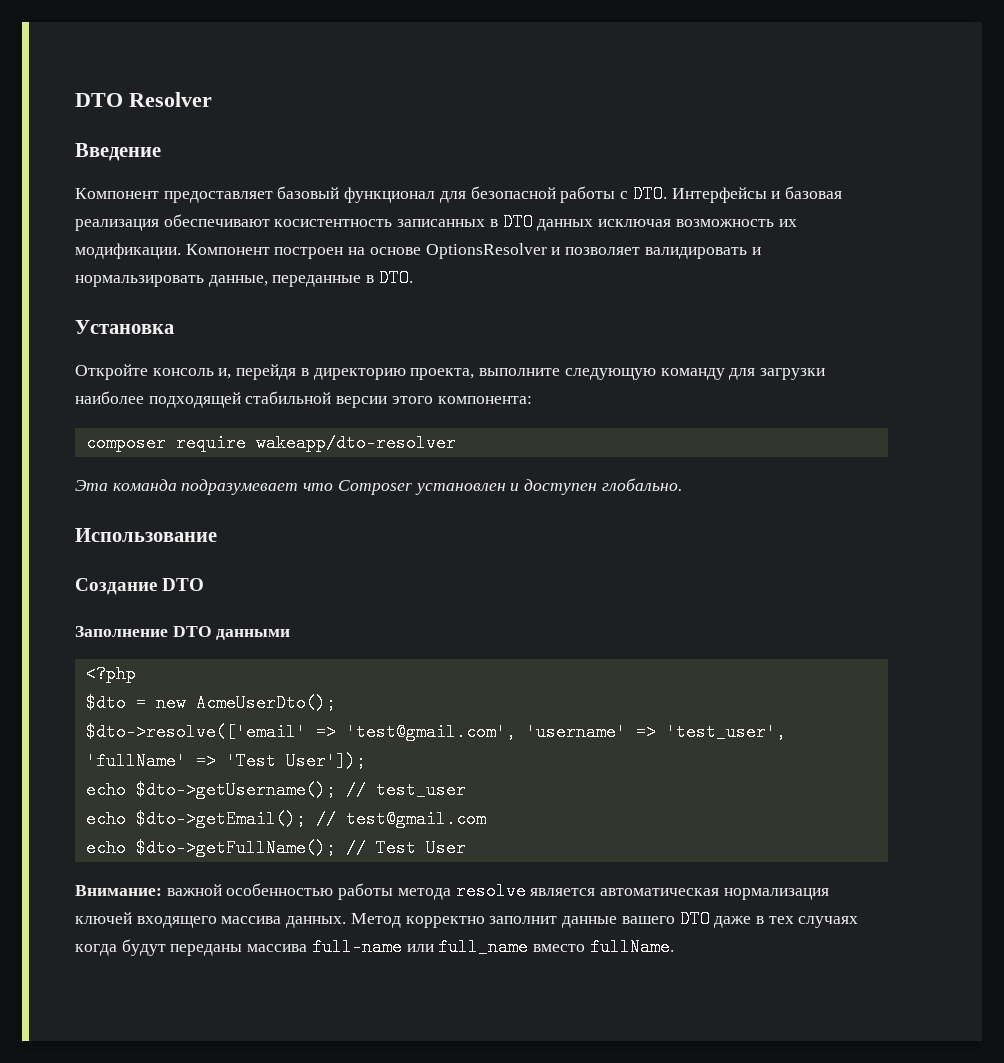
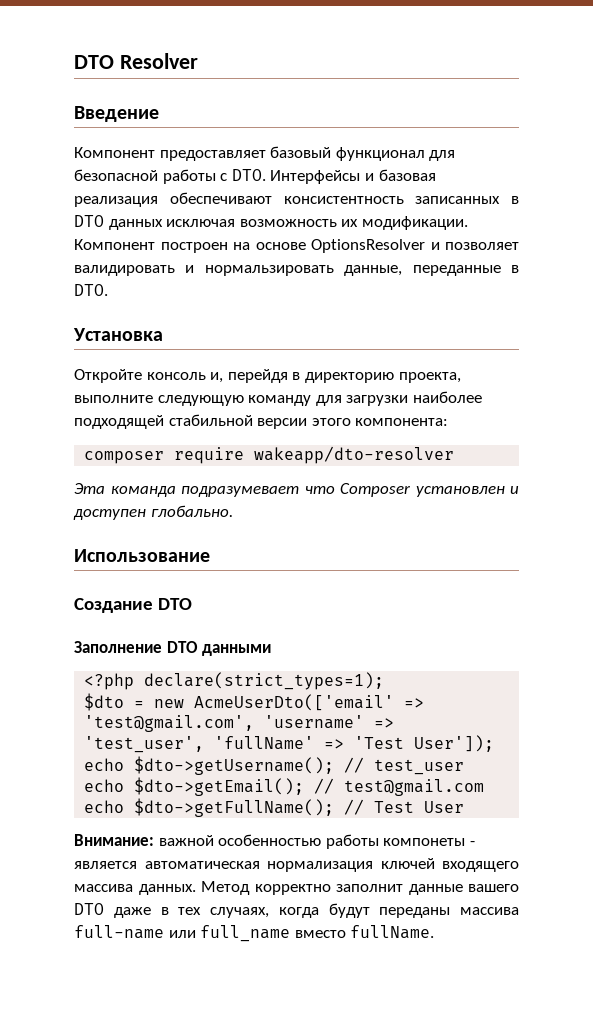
- Компонент предоставляет базовый функционал для безопасной работы с DTO. Интерфейсы и базовая реализация обеспечивают косистентность записанных в DTO данных исключая возможность их модификации.
+ Компонент предоставляет базовый функционал для безопасной работы с DTO. Интерфейсы и базовая реализация обеспечивают консистентность записанных в DTO данных исключая возможность их модификации.
- <?php
+ <?php declare(strict_types=1);
- $dto = new AcmeUserDto();
- $dto->resolve(['email' => 'test@gmail.com', 'username' => 'test_user', 'fullName' => 'Test User']);
+ $dto = new AcmeUserDto(['email' => 'test@gmail.com', 'username' => 'test_user', 'fullName' => 'Test User']);
- Внимание: важной особенностью работы метода resolve является автоматическая нормализация ключей входящего массива данных.
+ Внимание: важной особенностью работы компонеты - является автоматическая нормализация ключей входящего массива данных.
- Метод корректно заполнит данные вашего DTO даже в тех случаях когда будут переданы массива full-name или full_name вместо fullName.
+ Метод корректно заполнит данные вашего DTO даже в тех случаях, когда будут переданы массива full-name или full_name вместо fullName.

